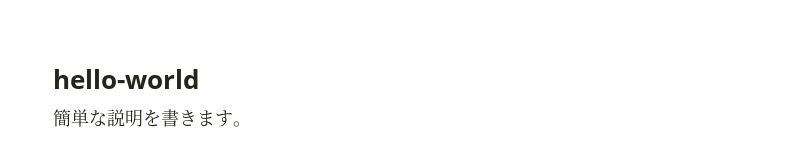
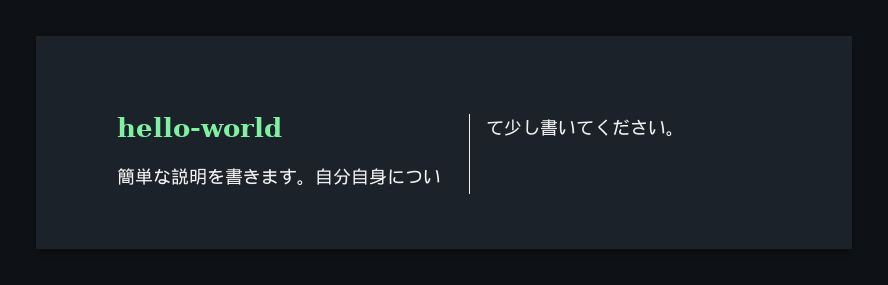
+ 自分自身について少し書いてください。

